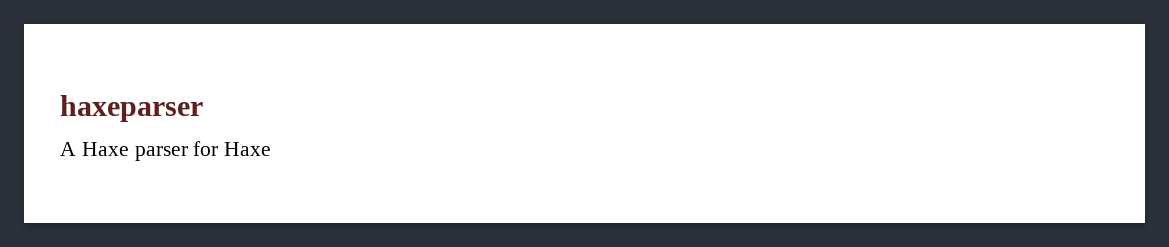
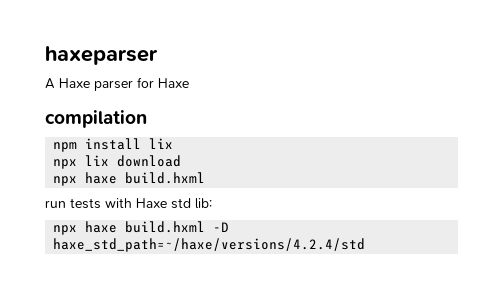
+ compilation
+ npm install lix
+ npx lix download
+ npx haxe build.hxml
+ run tests with Haxe std lib:
+ npx haxe build.hxml -D haxe_std_path=~/haxe/versions/4.2.4/std

